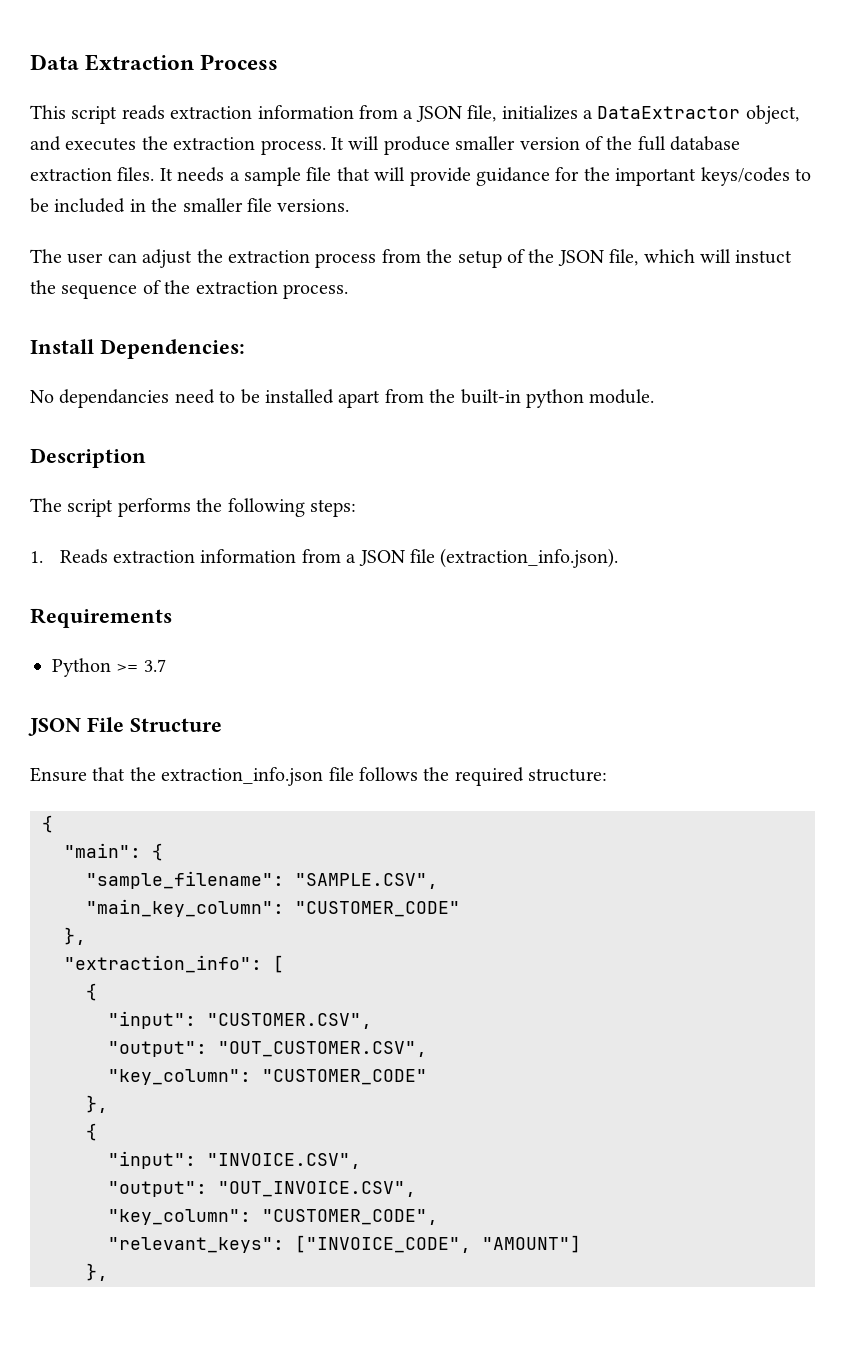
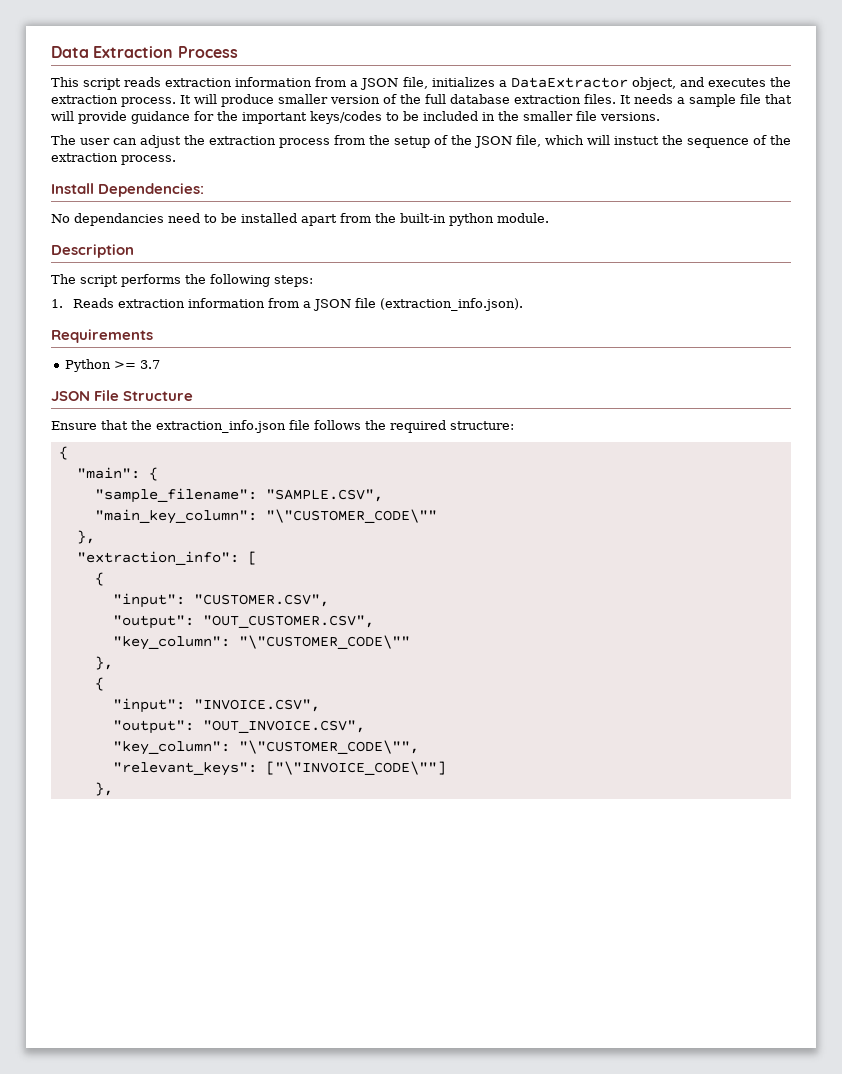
- "main_key_column": "CUSTOMER_CODE"
+ "main_key_column": "\"CUSTOMER_CODE\""
- "key_column": "CUSTOMER_CODE"
+ "key_column": "\"CUSTOMER_CODE\""
- "key_column": "CUSTOMER_CODE",
+ "key_column": "\"CUSTOMER_CODE\"",
- "relevant_keys": ["INVOICE_CODE", "AMOUNT"]
+ "relevant_keys": ["\"INVOICE_CODE\""]

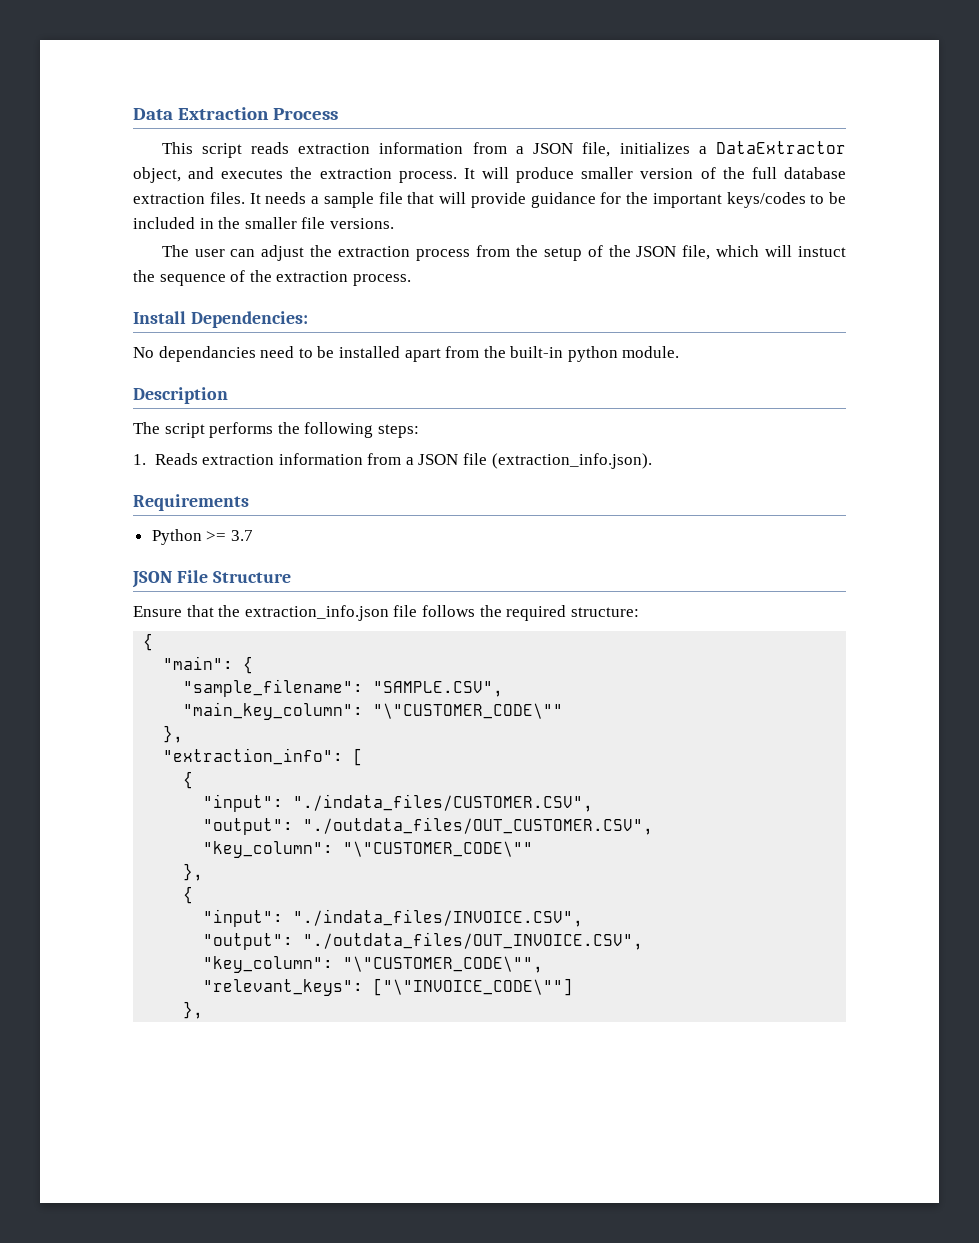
- "input": "CUSTOMER.CSV",
- "output": "OUT_CUSTOMER.CSV",
+ "input": "./indata_files/CUSTOMER.CSV",
+ "output": "./outdata_files/OUT_CUSTOMER.CSV",
- "input": "INVOICE.CSV",
- "output": "OUT_INVOICE.CSV",
+ "input": "./indata_files/INVOICE.CSV",
+ "output": "./outdata_files/OUT_INVOICE.CSV",

